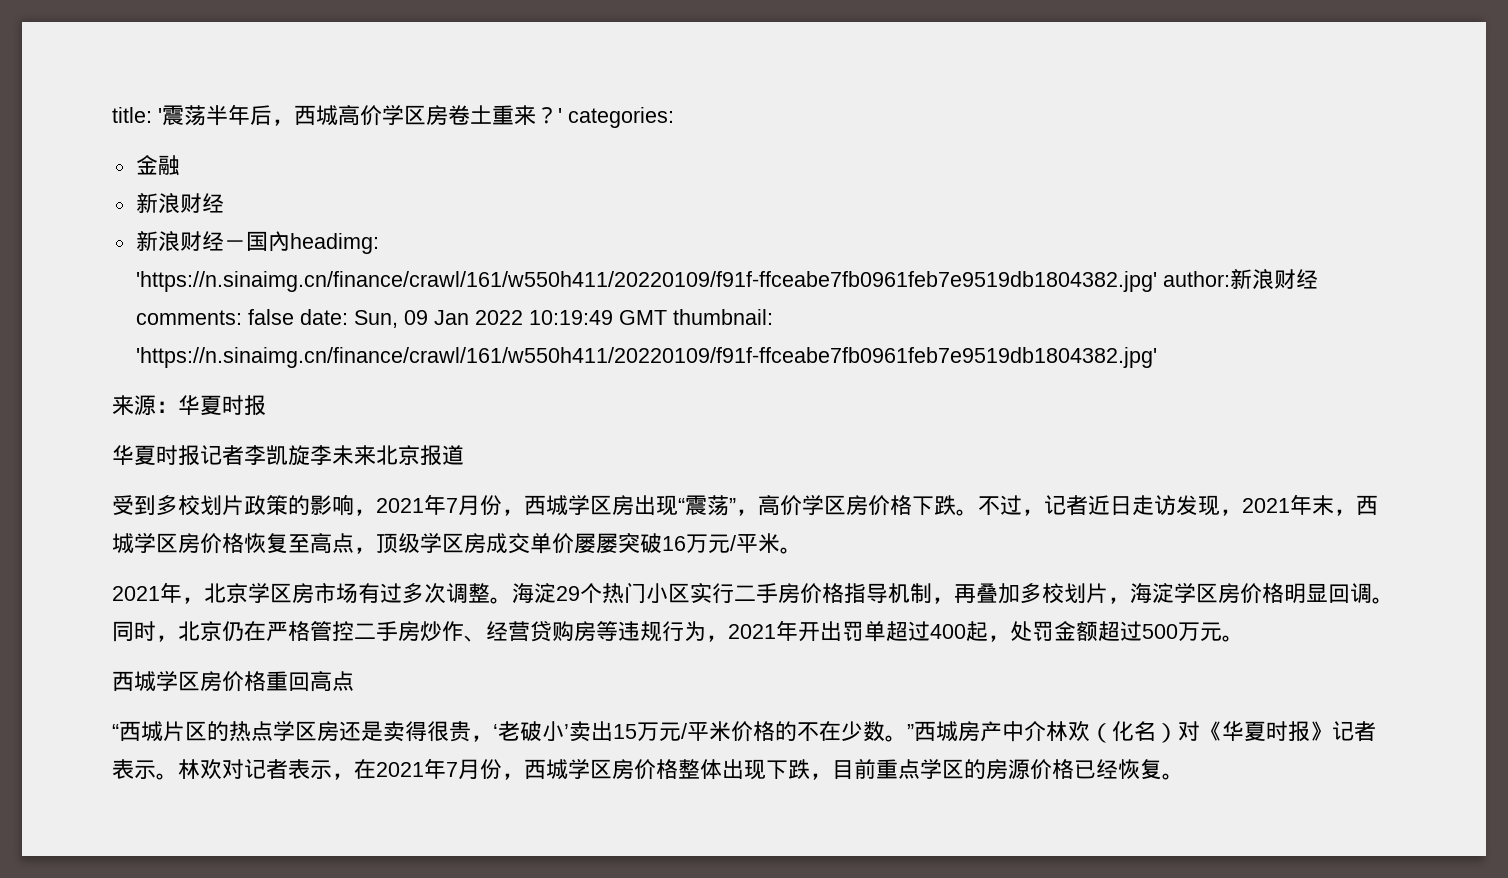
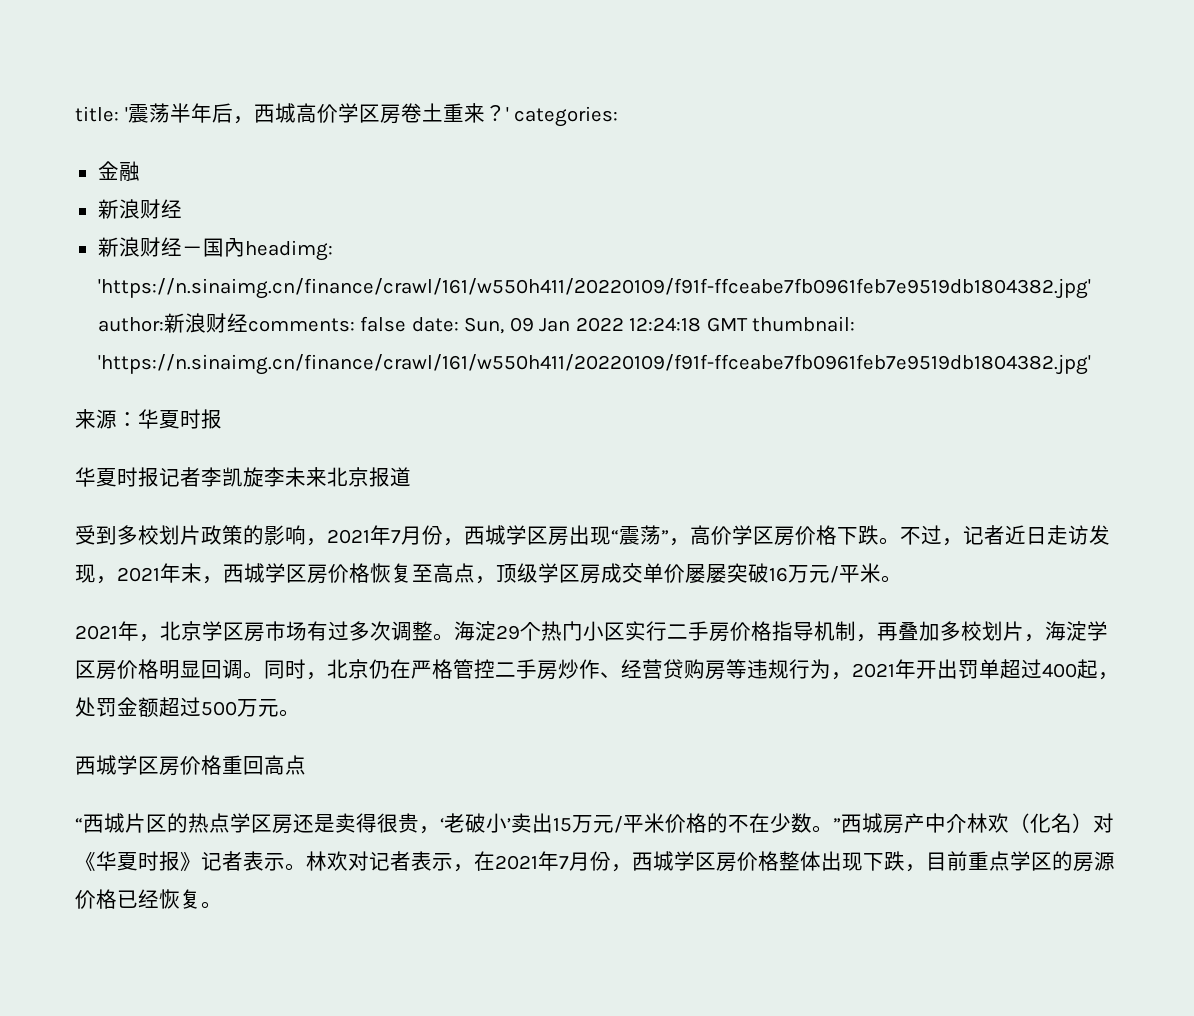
- 新浪财经－国內headimg: 'https://n.sinaimg.cn/finance/crawl/161/w550h411/20220109/f91f-ffceabe7fb0961feb7e9519db1804382.jpg' author:新浪财经comments: false date: Sun, 09 Jan 2022 10:19:49 GMT thumbnail: 'https://n.sinaimg.cn/finance/crawl/161/w550h411/20220109/f91f-ffceabe7fb0961feb7e9519db1804382.jpg'
+ 新浪财经－国內headimg: 'https://n.sinaimg.cn/finance/crawl/161/w550h411/20220109/f91f-ffceabe7fb0961feb7e9519db1804382.jpg' author:新浪财经comments: false date: Sun, 09 Jan 2022 12:24:18 GMT thumbnail: 'https://n.sinaimg.cn/finance/crawl/161/w550h411/20220109/f91f-ffceabe7fb0961feb7e9519db1804382.jpg'

